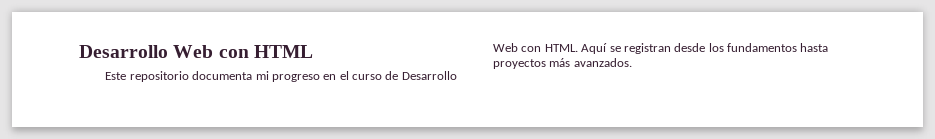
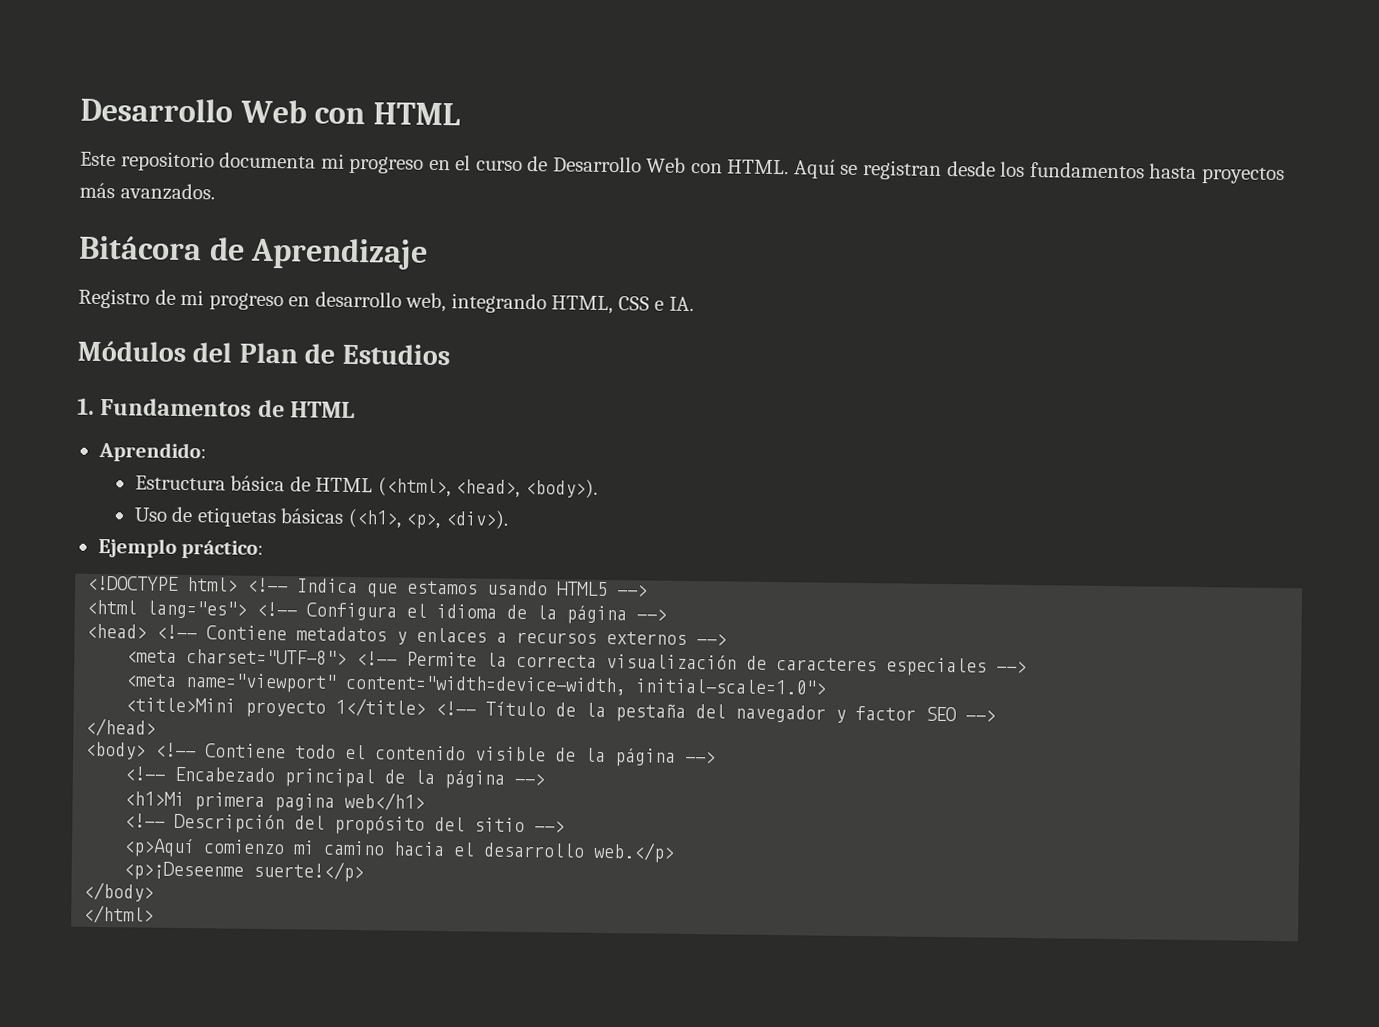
+ Bitácora de Aprendizaje
+ Registro de mi progreso en desarrollo web, integrando HTML, CSS e IA.
+ Módulos del Plan de Estudios
+ 1. Fundamentos de HTML
+ Aprendido:
+ Estructura básica de HTML (<html>, <head>, <body>).
+ Uso de etiquetas básicas (<h1>, <p>, <div>).
+ Ejemplo práctico:
+ <!DOCTYPE html> <!-- Indica que estamos usando HTML5 -->
+ <html lang="es"> <!-- Configura el idioma de la página -->
+ <head> <!-- Contiene metadatos y enlaces a recursos externos -->
+ <meta charset="UTF-8"> <!-- Permite la correcta visualización de caracteres especiales -->
+ <meta name="viewport" content="width=device-width, initial-scale=1.0">
+ <title>Mini proyecto 1</title> <!-- Título de la pestaña del navegador y factor SEO -->
+ </head>
+ <body> <!-- Contiene todo el contenido visible de la página -->
+ <!-- Encabezado principal de la página -->
+ <h1>Mi primera pagina web</h1>
+ <!-- Descripción del propósito del sitio -->
+ <p>Aquí comienzo mi camino hacia el desarrollo web.</p>
+ <p>¡Deseenme suerte!</p>
+ </body>
+ </html>

